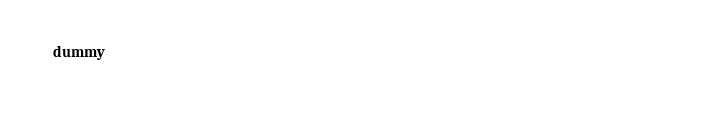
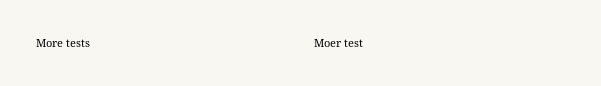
- dummy
+ More tests
+ Moer test

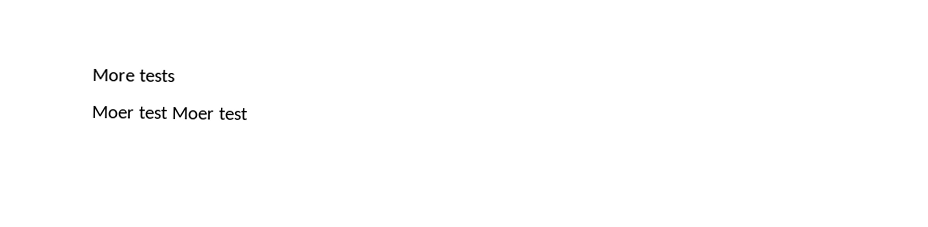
- Moer test
+ Moer test Moer test

